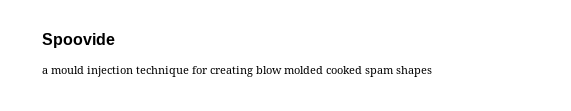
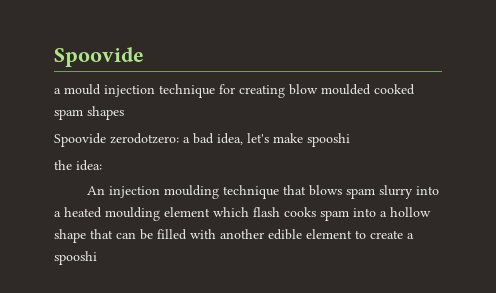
- a mould injection technique for creating blow molded cooked spam shapes
+ a mould injection technique for creating blow moulded cooked spam shapes
+ Spoovide zerodotzero: a bad idea, let's make spooshi
+ the idea:
+ An injection moulding technique that blows spam slurry into a heated moulding element which flash cooks spam into a hollow shape that can be filled with another edible element to create a spooshi

